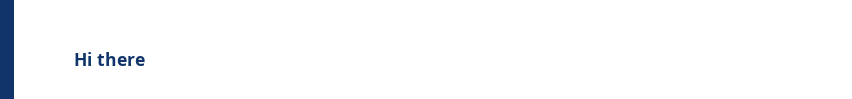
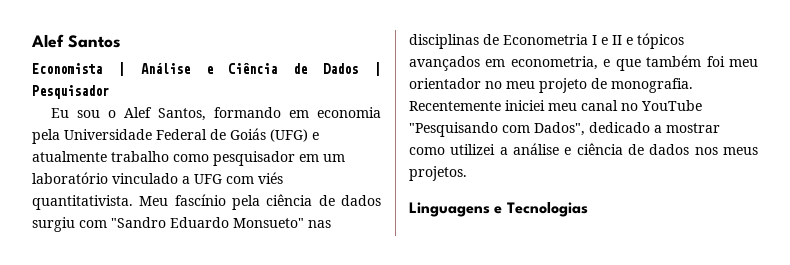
- Hi there
+ Alef Santos
+ Economista | Análise e Ciência de Dados | Pesquisador
+ Eu sou o Alef Santos, formando em economia pela Universidade Federal de Goiás (UFG) e atualmente trabalho como pesquisador em um laboratório vinculado a UFG com viés quantitativista. Meu fascínio pela ciência de dados surgiu com "Sandro Eduardo Monsueto" nas disciplinas de Econometria I e II e tópicos avançados em econometria, e que também foi meu orientador no meu projeto de monografia. Recentemente iniciei meu canal no YouTube "Pesquisando com Dados", dedicado a mostrar como utilizei a análise e ciência de dados nos meus projetos.
+ Linguagens e Tecnologias

